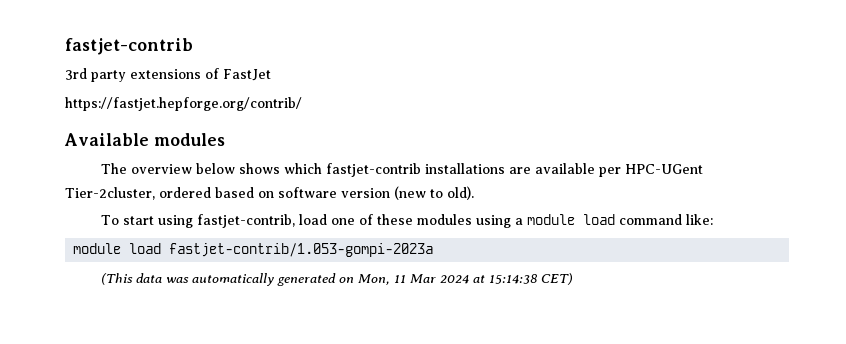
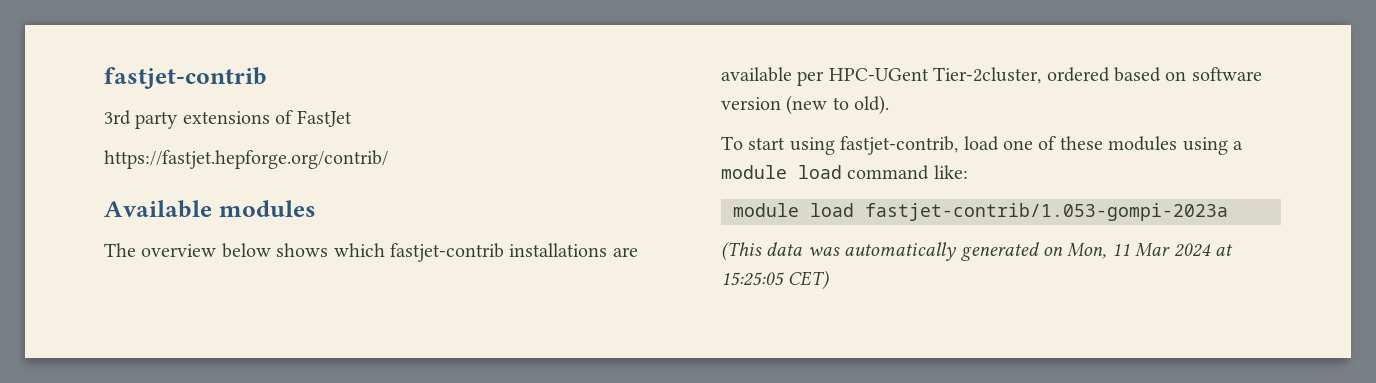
- (This data was automatically generated on Mon, 11 Mar 2024 at 15:14:38 CET)
+ (This data was automatically generated on Mon, 11 Mar 2024 at 15:25:05 CET)

